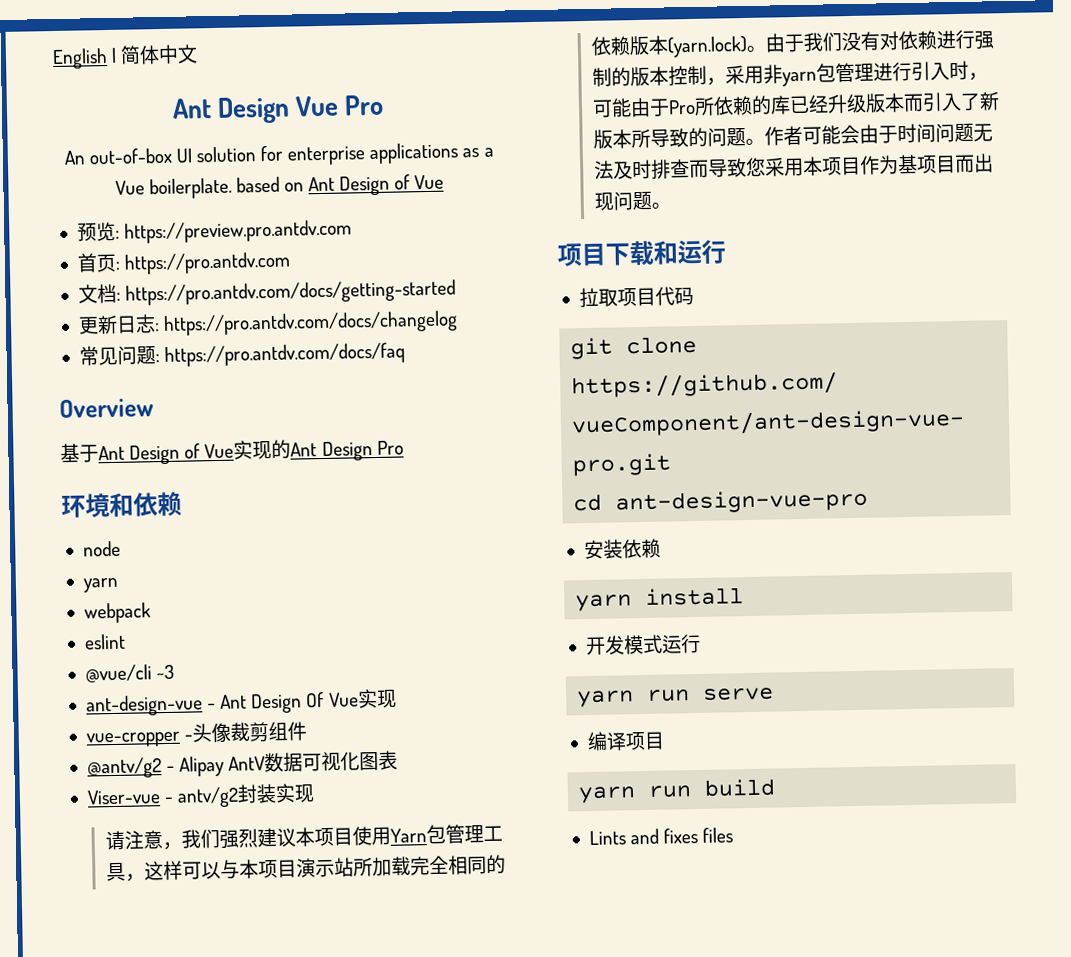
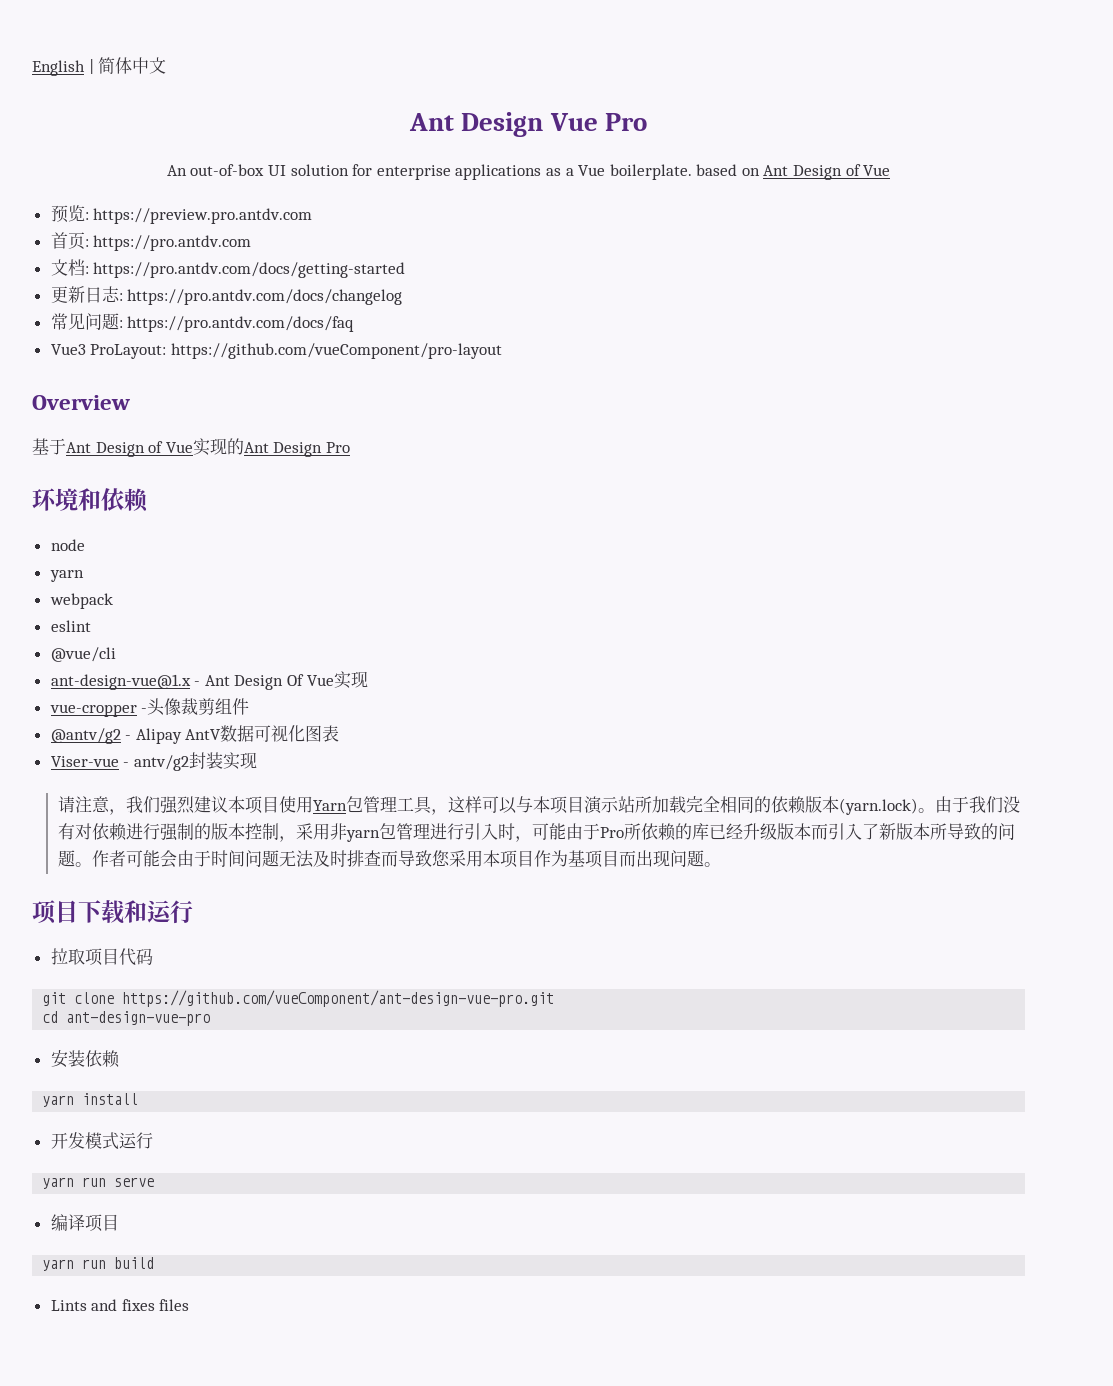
+ Vue3 ProLayout: https://github.com/vueComponent/pro-layout
- @vue/cli ~3
- ant-design-vue - Ant Design Of Vue实现
+ @vue/cli
+ ant-design-vue@1.x - Ant Design Of Vue实现

